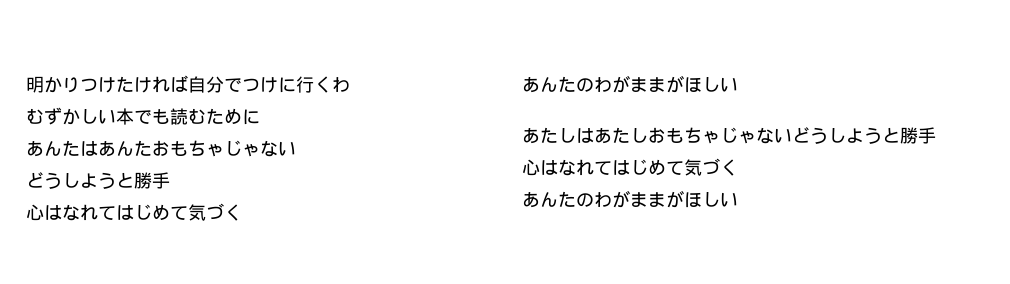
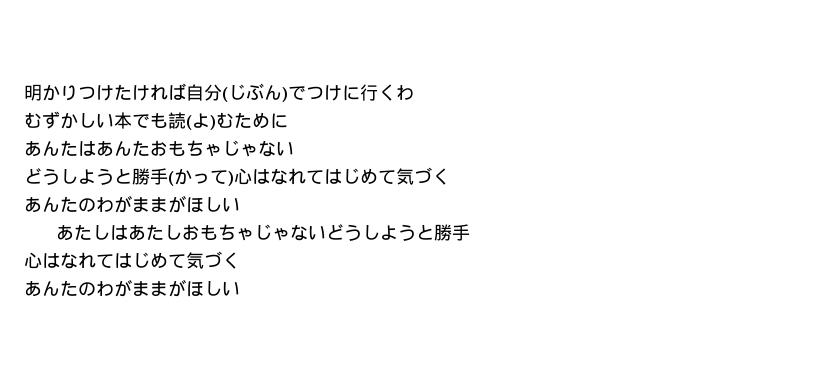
- 明かりつけたければ自分でつけに行くわ
+ 明かりつけたければ自分(じぶん)でつけに行くわ
- むずかしい本でも読むために
+ むずかしい本でも読(よ)むために
  あんたはあんたおもちゃじゃない
- どうしようと勝手
- 心はなれてはじめて気づく
+ どうしようと勝手(かって)心はなれてはじめて気づく

